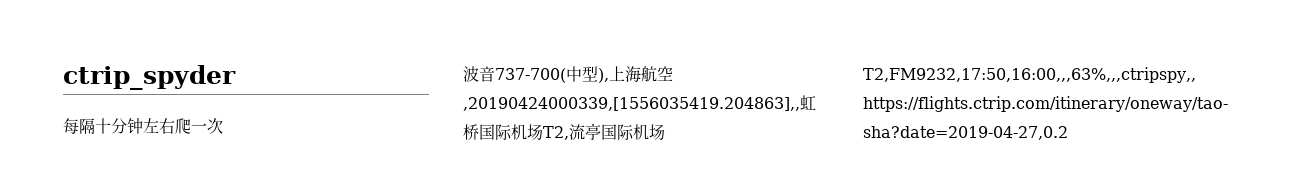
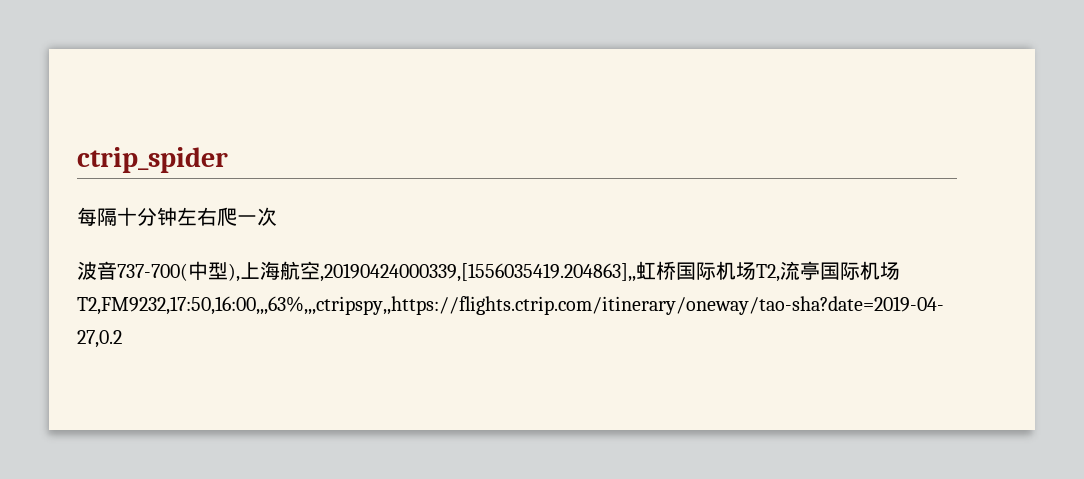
- ctrip_spyder
+ ctrip_spider

